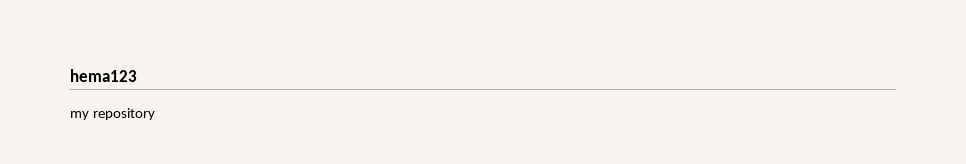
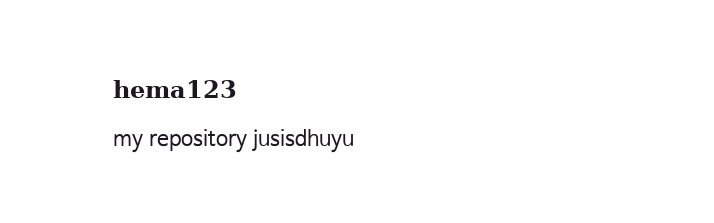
- my repository
+ my repository jusisdhuyu

